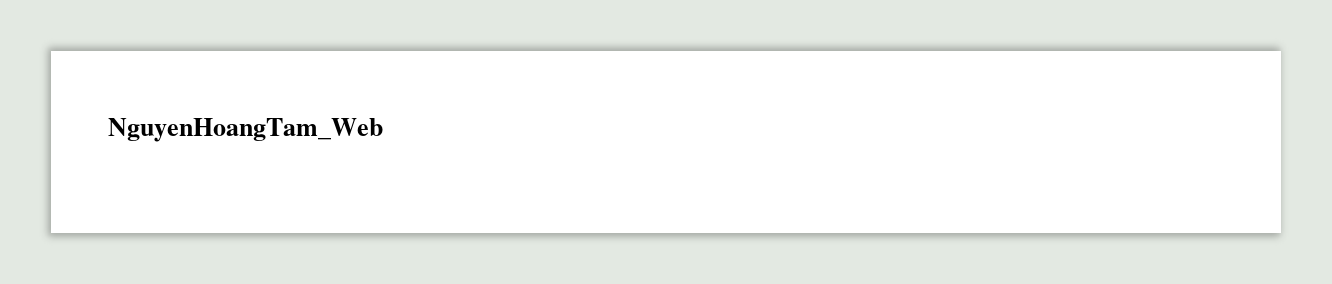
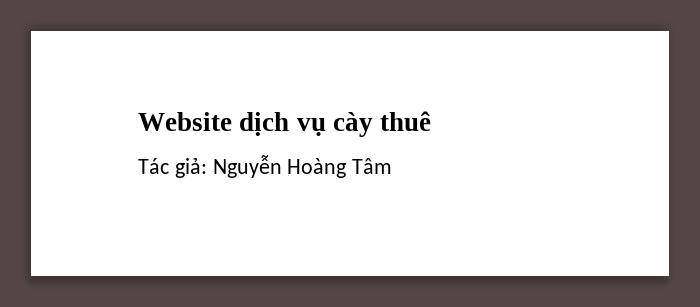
- NguyenHoangTam_Web
+ Website dịch vụ cày thuê
+ Tác giả: Nguyễn Hoàng Tâm

